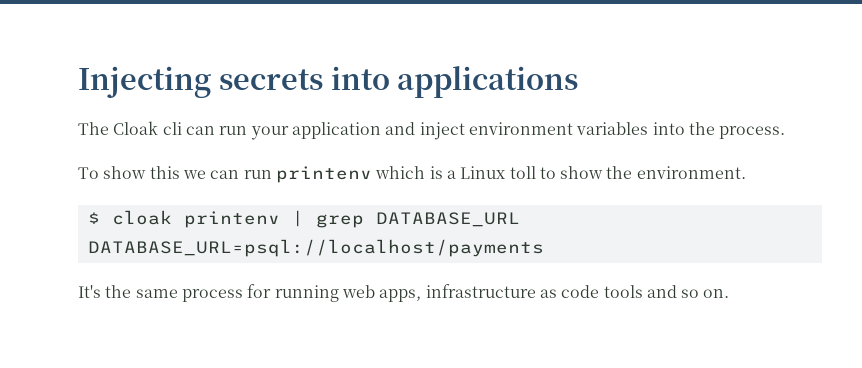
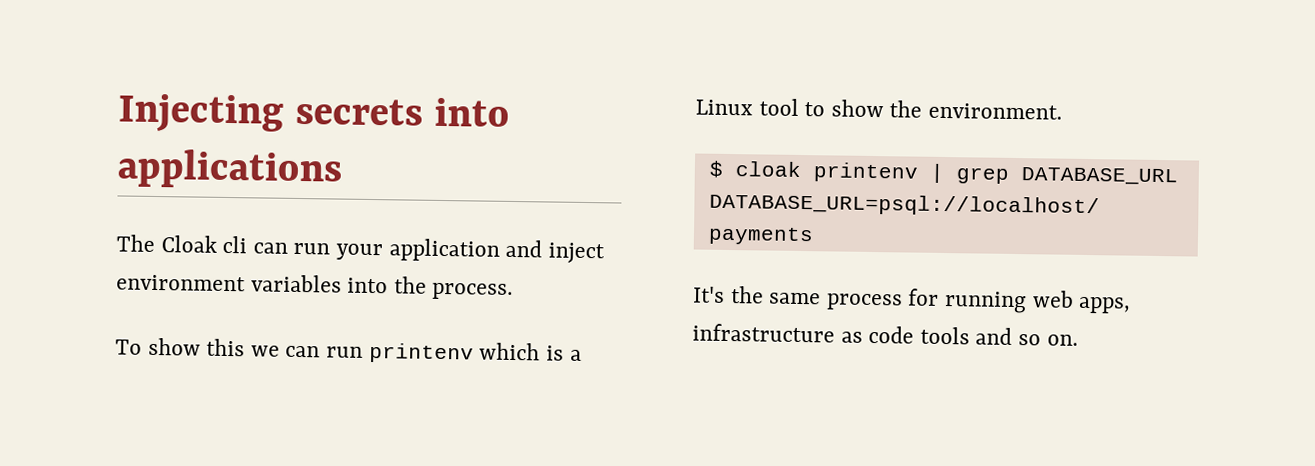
- To show this we can run printenv which is a Linux toll to show the environment.
+ To show this we can run printenv which is a Linux tool to show the environment.

